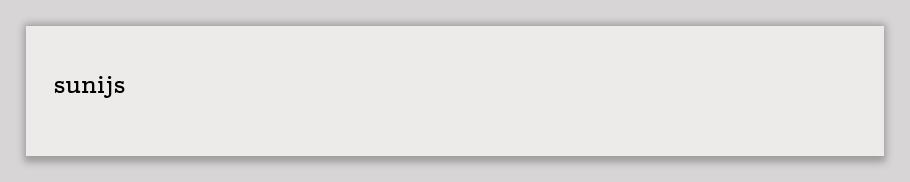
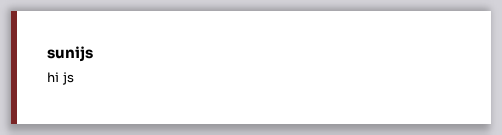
+ hi js

